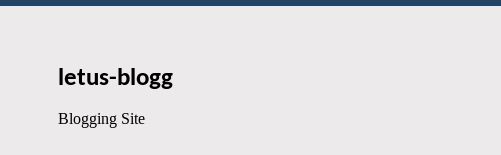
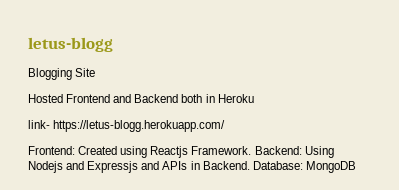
+ Hosted Frontend and Backend both in Heroku
+ link- https://letus-blogg.herokuapp.com/
+ Frontend: Created using Reactjs Framework. Backend: Using Nodejs and Expressjs and APIs in Backend. Database: MongoDB

